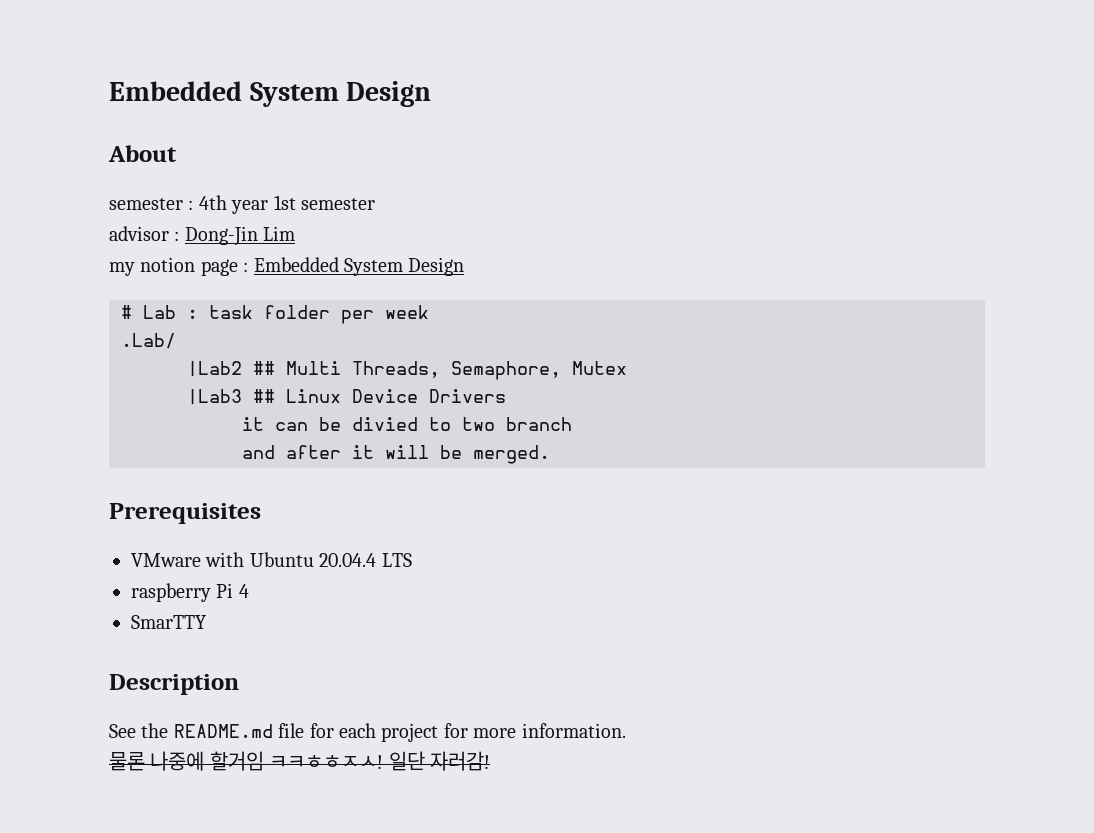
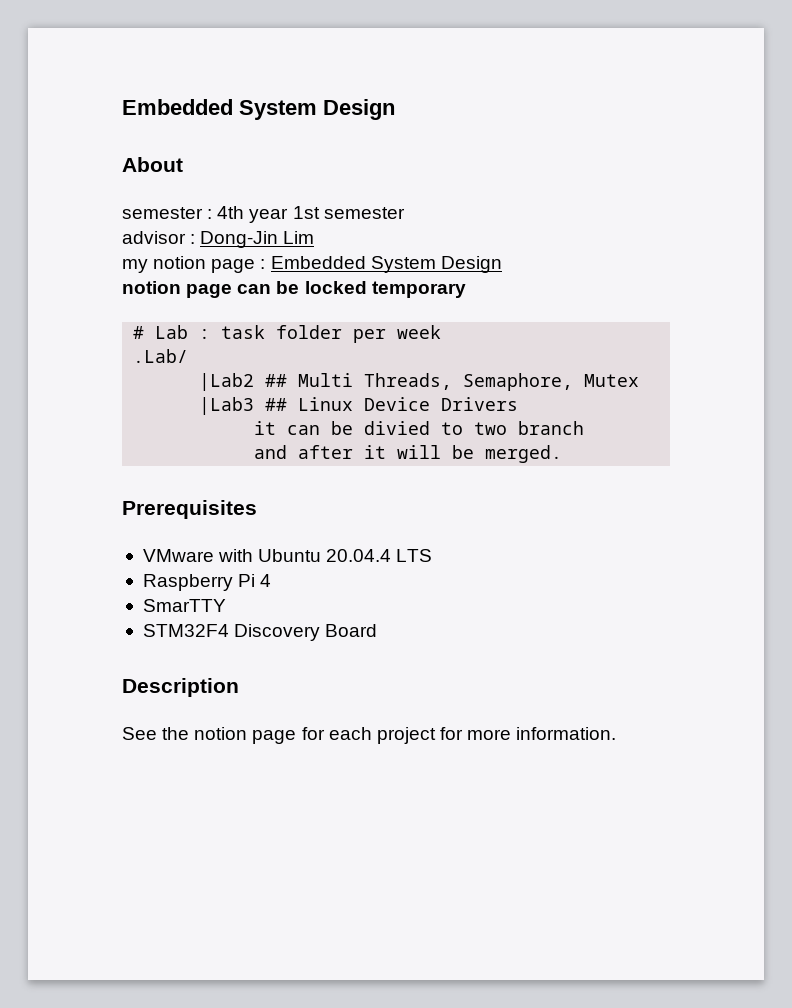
+ notion page can be locked temporary
- raspberry Pi 4
+ Raspberry Pi 4
+ STM32F4 Discovery Board
- See the README.md file for each project for more information.
+ See the notion page for each project for more information.
- 물론 나중에 할거임 ㅋㅋㅎㅎㅈㅅ! 일단 자러감!

